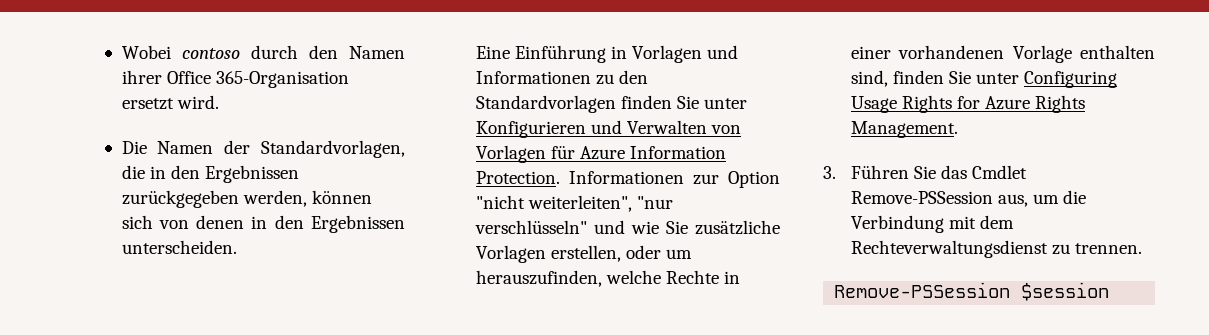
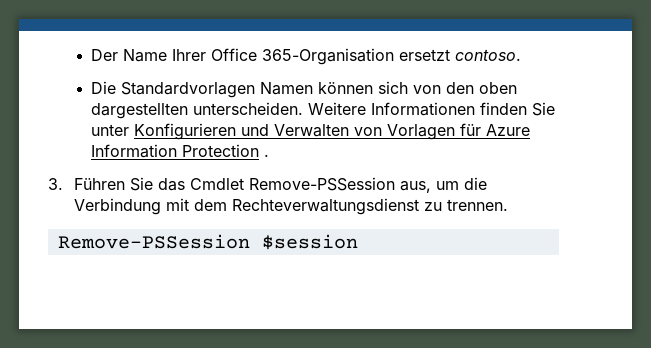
- Wobei contoso durch den Namen ihrer Office 365-Organisation ersetzt wird.
+ Der Name Ihrer Office 365-Organisation ersetzt contoso.
- Die Namen der Standardvorlagen, die in den Ergebnissen zurückgegeben werden, können sich von denen in den Ergebnissen unterscheiden.
- Eine Einführung in Vorlagen und Informationen zu den Standardvorlagen finden Sie unter Konfigurieren und Verwalten von Vorlagen für Azure Information Protection. Informationen zur Option "nicht weiterleiten", "nur verschlüsseln" und wie Sie zusätzliche Vorlagen erstellen, oder um herauszufinden, welche Rechte in einer vorhandenen Vorlage enthalten sind, finden Sie unter Configuring Usage Rights for Azure Rights Management.
+ Die Standardvorlagen Namen können sich von den oben dargestellten unterscheiden. Weitere Informationen finden Sie unter Konfigurieren und Verwalten von Vorlagen für Azure Information Protection .

